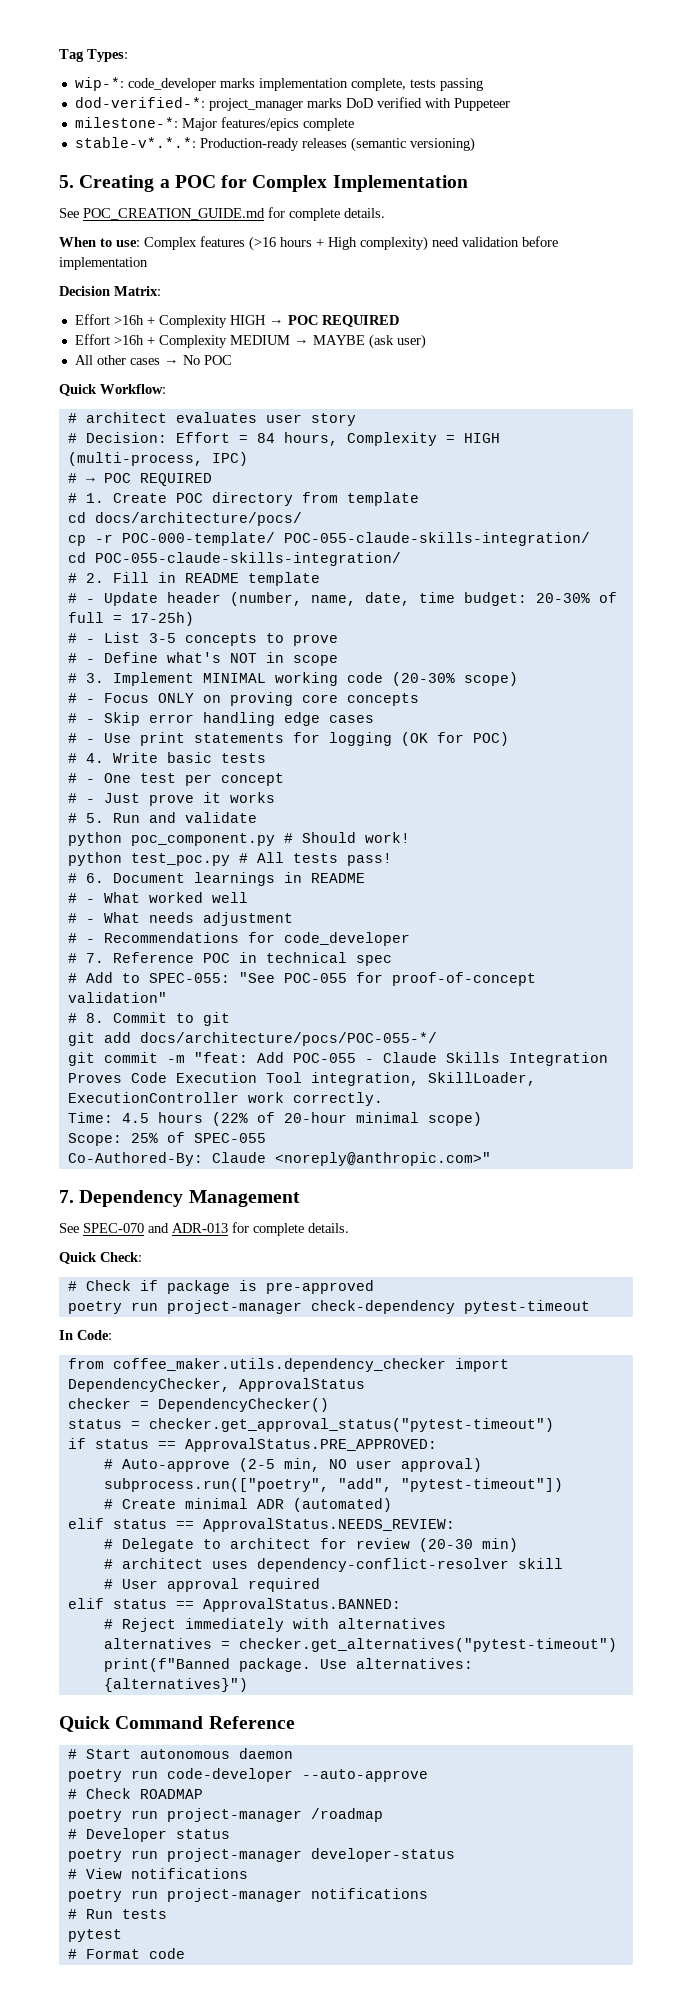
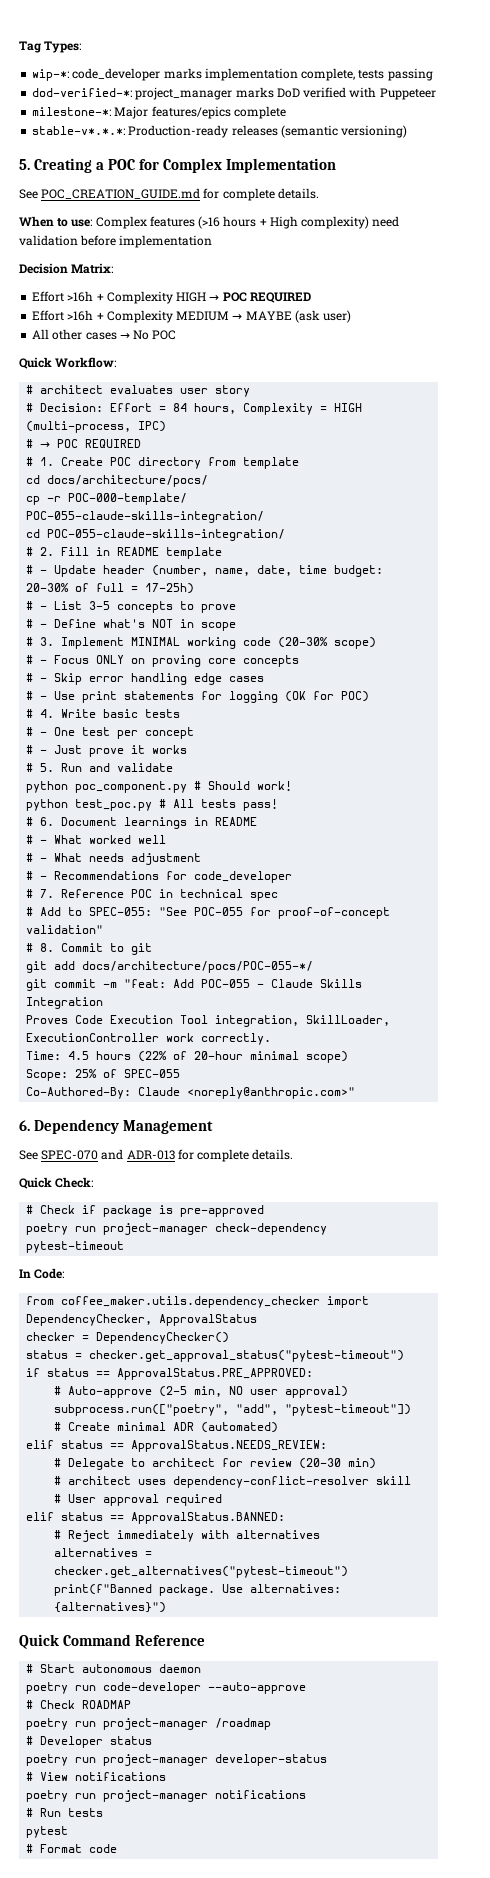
- 7. Dependency Management
+ 6. Dependency Management

